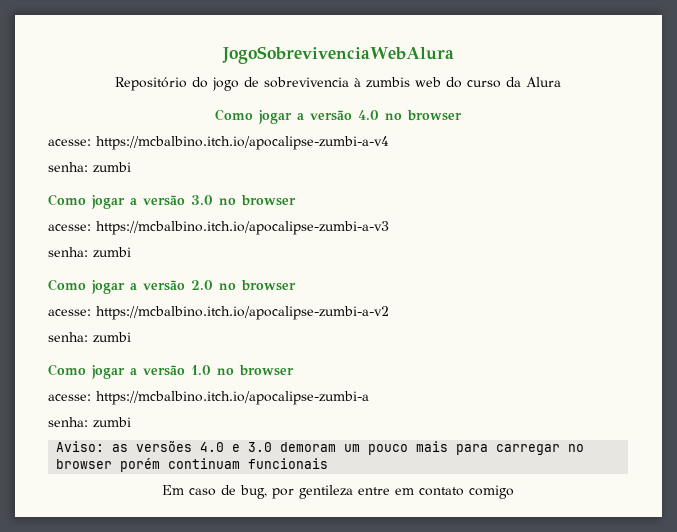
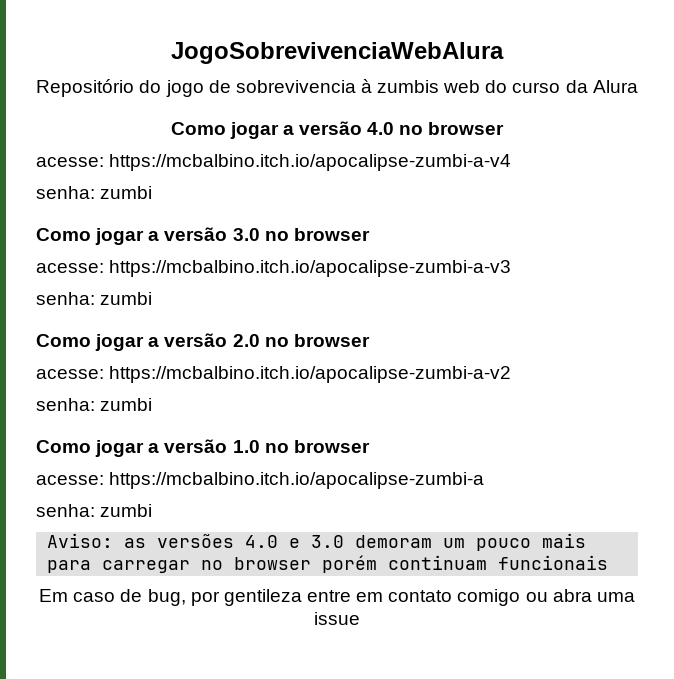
- Em caso de bug, por gentileza entre em contato comigo
+ Em caso de bug, por gentileza entre em contato comigo ou abra uma issue

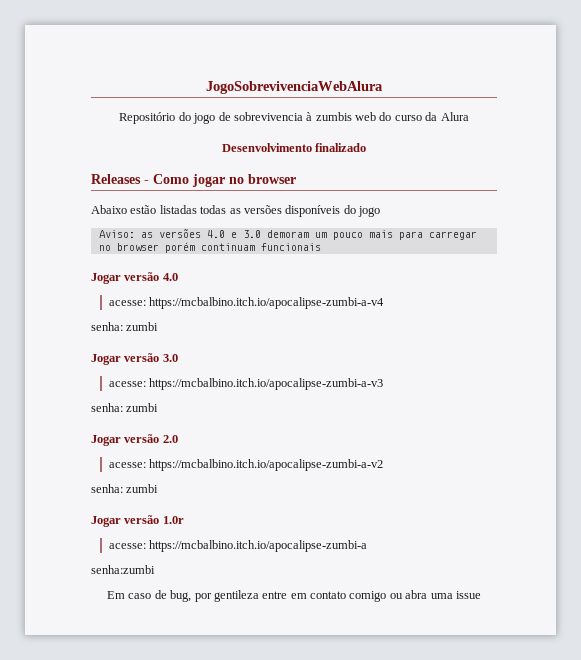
- Como jogar a versão 4.0 no browser
- acesse: https://mcbalbino.itch.io/apocalipse-zumbi-a-v4
- senha: zumbi
- Como jogar a versão 3.0 no browser
- acesse: https://mcbalbino.itch.io/apocalipse-zumbi-a-v3
- senha: zumbi
- Como jogar a versão 2.0 no browser
- acesse: https://mcbalbino.itch.io/apocalipse-zumbi-a-v2
- senha: zumbi
- Como jogar a versão 1.0 no browser
- acesse: https://mcbalbino.itch.io/apocalipse-zumbi-a
- senha: zumbi
+ Desenvolvimento finalizado
+ Releases - Como jogar no browser
+ Abaixo estão listadas todas as versões disponíveis do jogo
+ Jogar versão 4.0
+ acesse: https://mcbalbino.itch.io/apocalipse-zumbi-a-v4
+ senha: zumbi
+ Jogar versão 3.0
+ acesse: https://mcbalbino.itch.io/apocalipse-zumbi-a-v3
+ senha: zumbi
+ Jogar versão 2.0
+ acesse: https://mcbalbino.itch.io/apocalipse-zumbi-a-v2
+ senha: zumbi
+ Jogar versão 1.0r
+ acesse: https://mcbalbino.itch.io/apocalipse-zumbi-a
+ senha:zumbi

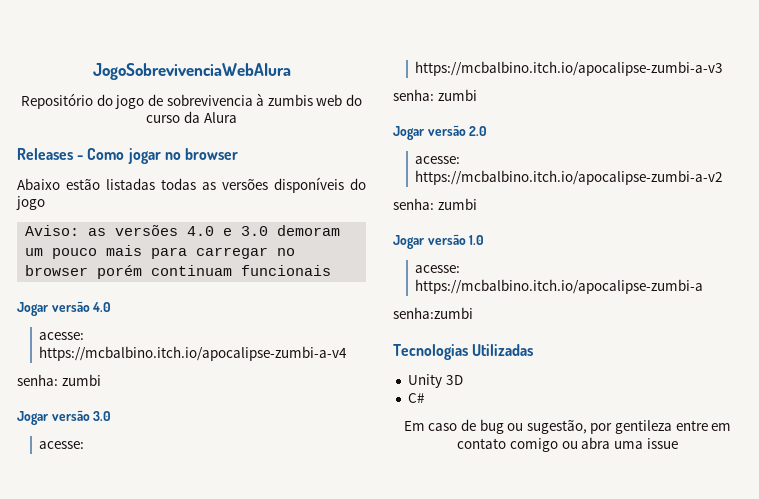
- Desenvolvimento finalizado
- Jogar versão 1.0r
+ Jogar versão 1.0
+ Tecnologias Utilizadas
+ Unity 3D
+ C#
- Em caso de bug, por gentileza entre em contato comigo ou abra uma issue
+ Em caso de bug ou sugestão, por gentileza entre em contato comigo ou abra uma issue

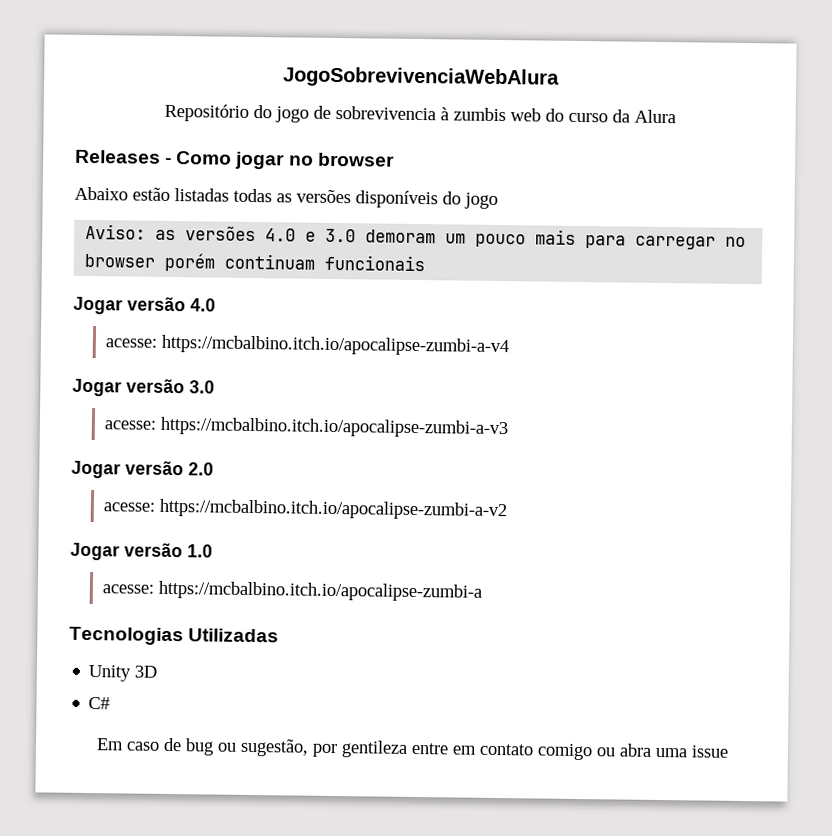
  acesse: https://mcbalbino.itch.io/apocalipse-zumbi-a-v4
- senha: zumbi
  acesse: https://mcbalbino.itch.io/apocalipse-zumbi-a-v3
- senha: zumbi
  acesse: https://mcbalbino.itch.io/apocalipse-zumbi-a-v2
- senha: zumbi
- senha:zumbi

